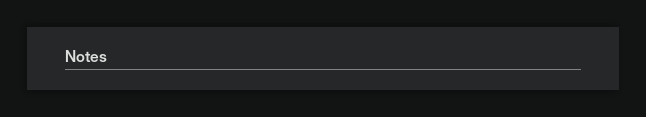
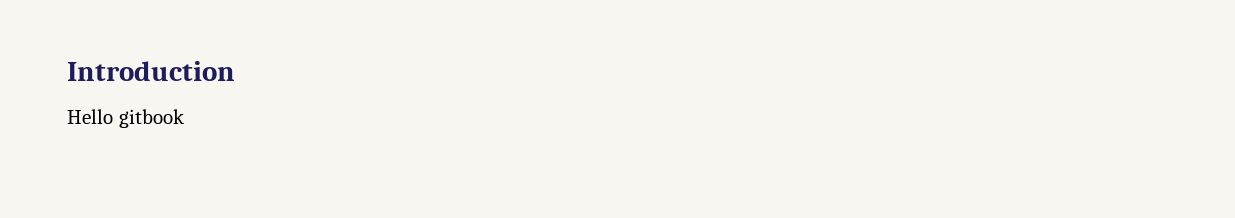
- Notes
+ Introduction
+ Hello gitbook

